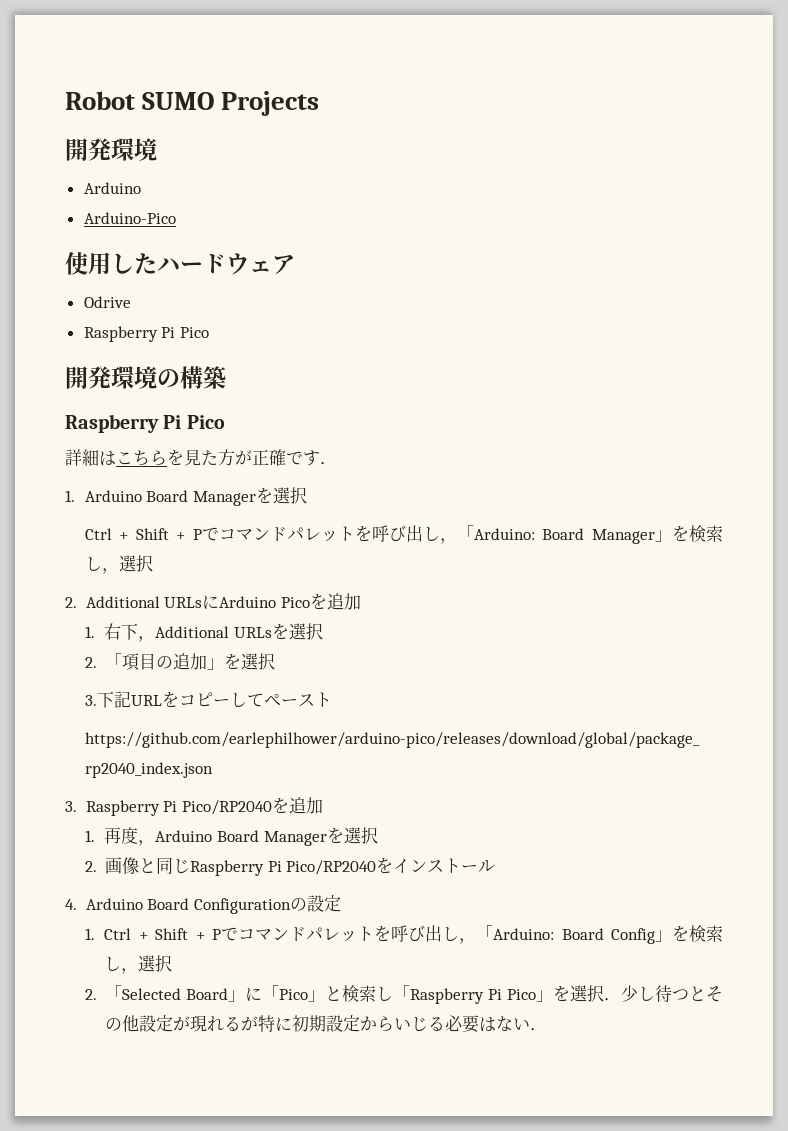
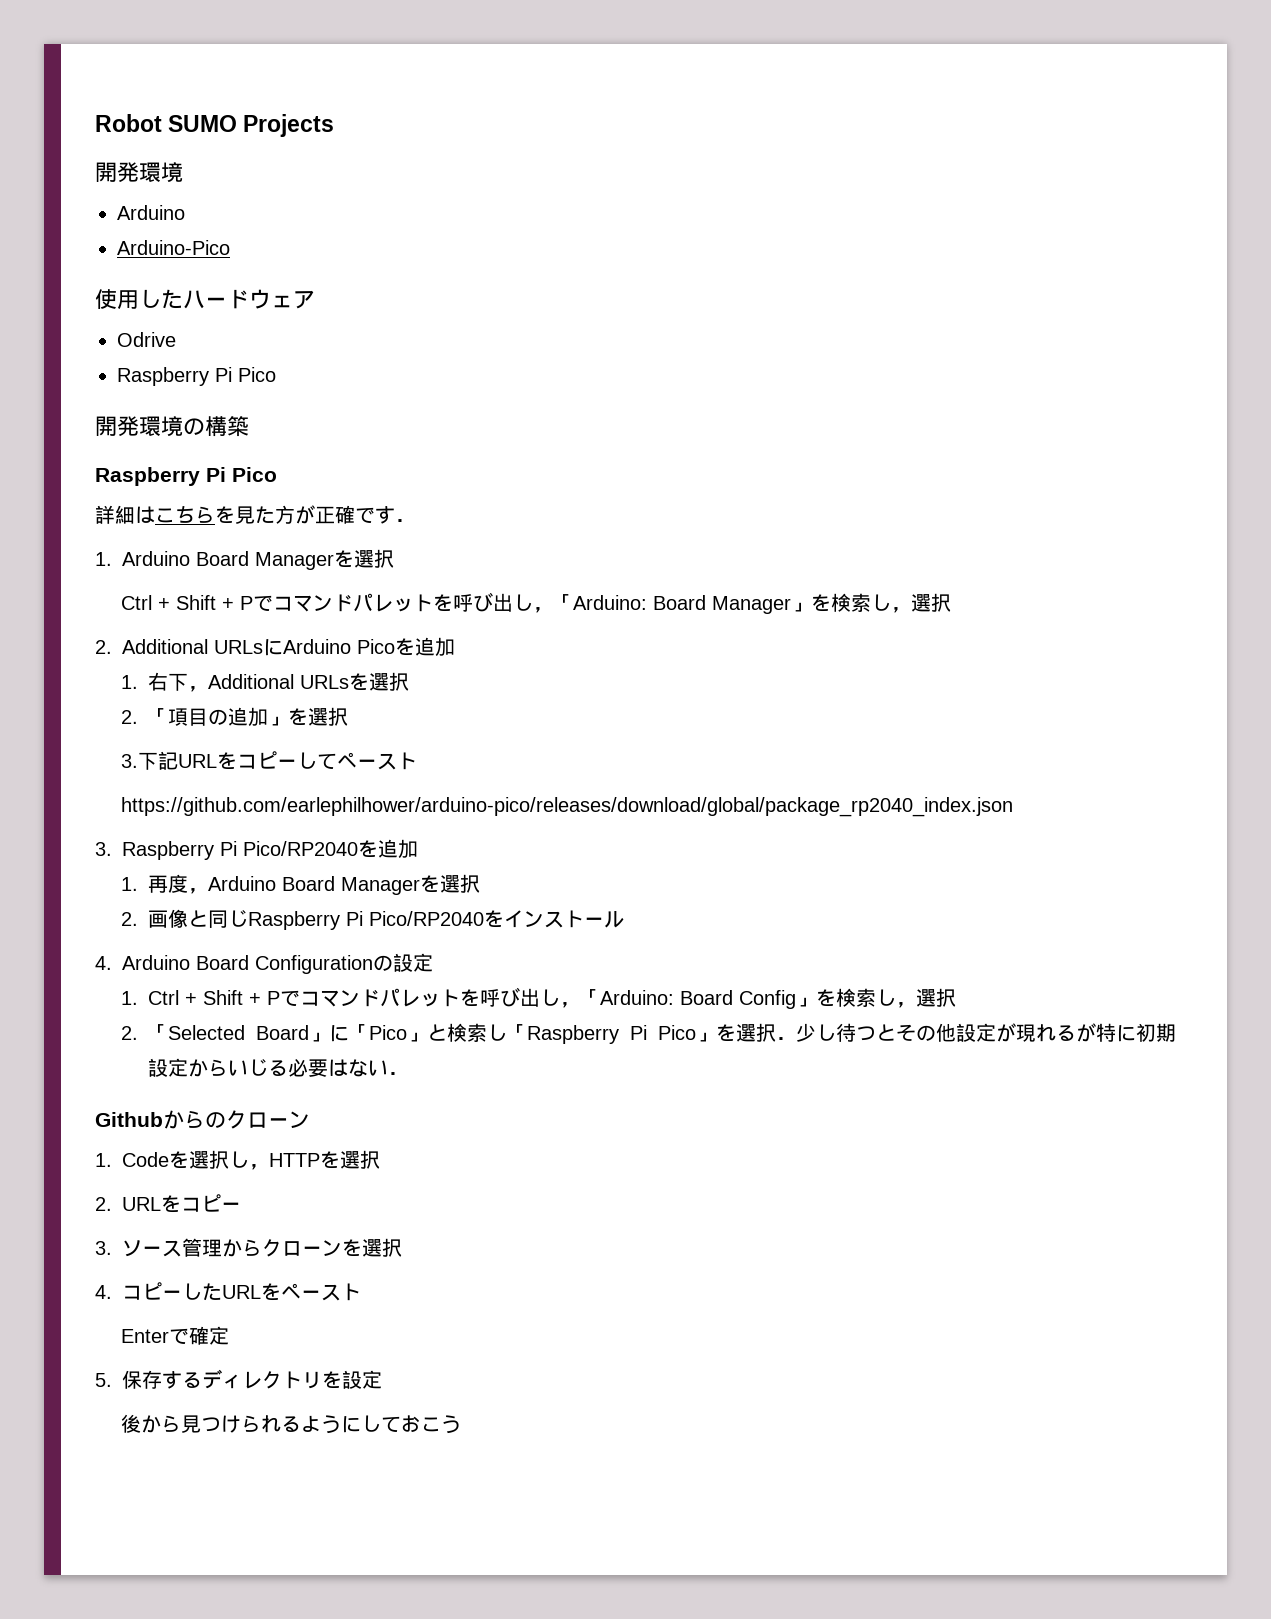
+ Githubからのクローン
+ 1. Codeを選択し，HTTPを選択
+ 2. URLをコピー
+ 3.ソース管理からクローンを選択
+ 4.コピーしたURLをペースト
+ Enterで確定
+ 5.保存するディレクトリを設定
+ 後から見つけられるようにしておこう

